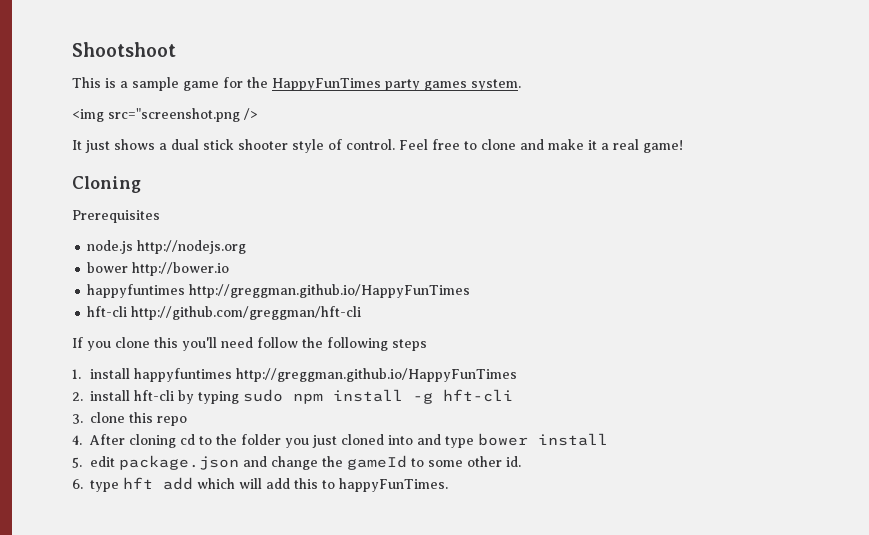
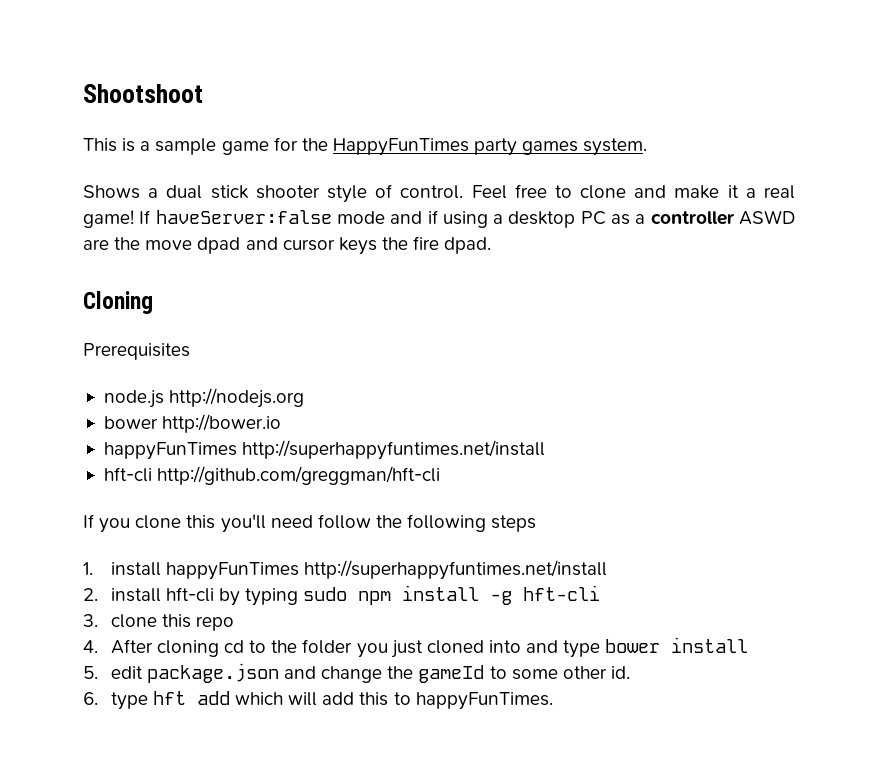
- <img src="screenshot.png />
- It just shows a dual stick shooter style of control.
+ Shows a dual stick shooter style of control.
+ If haveServer:false mode and if using a desktop PC as a controller ASWD are the move dpad and cursor keys the fire dpad.
  bower http://bower.io
- happyfuntimes http://greggman.github.io/HappyFunTimes
+ happyFunTimes http://superhappyfuntimes.net/install
- 1. install happyfuntimes http://greggman.github.io/HappyFunTimes
+ 1. install happyFunTimes http://superhappyfuntimes.net/install

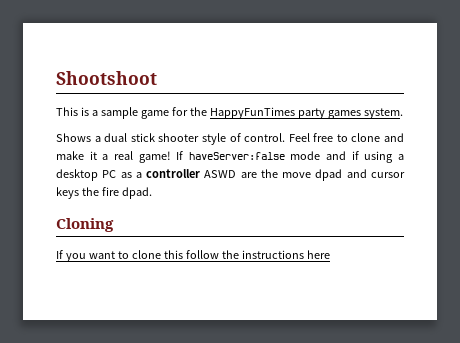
- Prerequisites
- node.js http://nodejs.org
- bower http://bower.io
- happyFunTimes http://superhappyfuntimes.net/install
- hft-cli http://github.com/greggman/hft-cli
- If you clone this you'll need follow the following steps
- 1. install happyFunTimes http://superhappyfuntimes.net/install
- 2. install hft-cli by typing sudo npm install -g hft-cli
- 3. clone this repo
- 4. After cloning cd to the folder you just cloned into and type bower install
- 5. edit package.json and change the gameId to some other id.
- 6. type hft add which will add this to happyFunTimes.
+ If you want to clone this follow the instructions here

